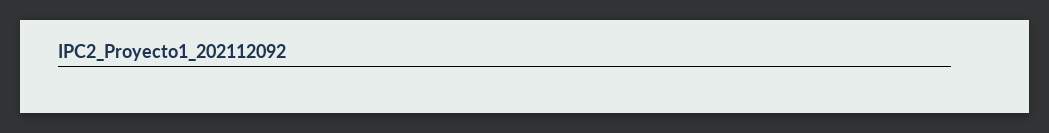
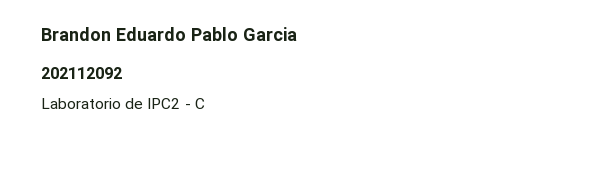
- IPC2_Proyecto1_202112092
+ Brandon Eduardo Pablo Garcia
+ 202112092
+ Laboratorio de IPC2 - C

